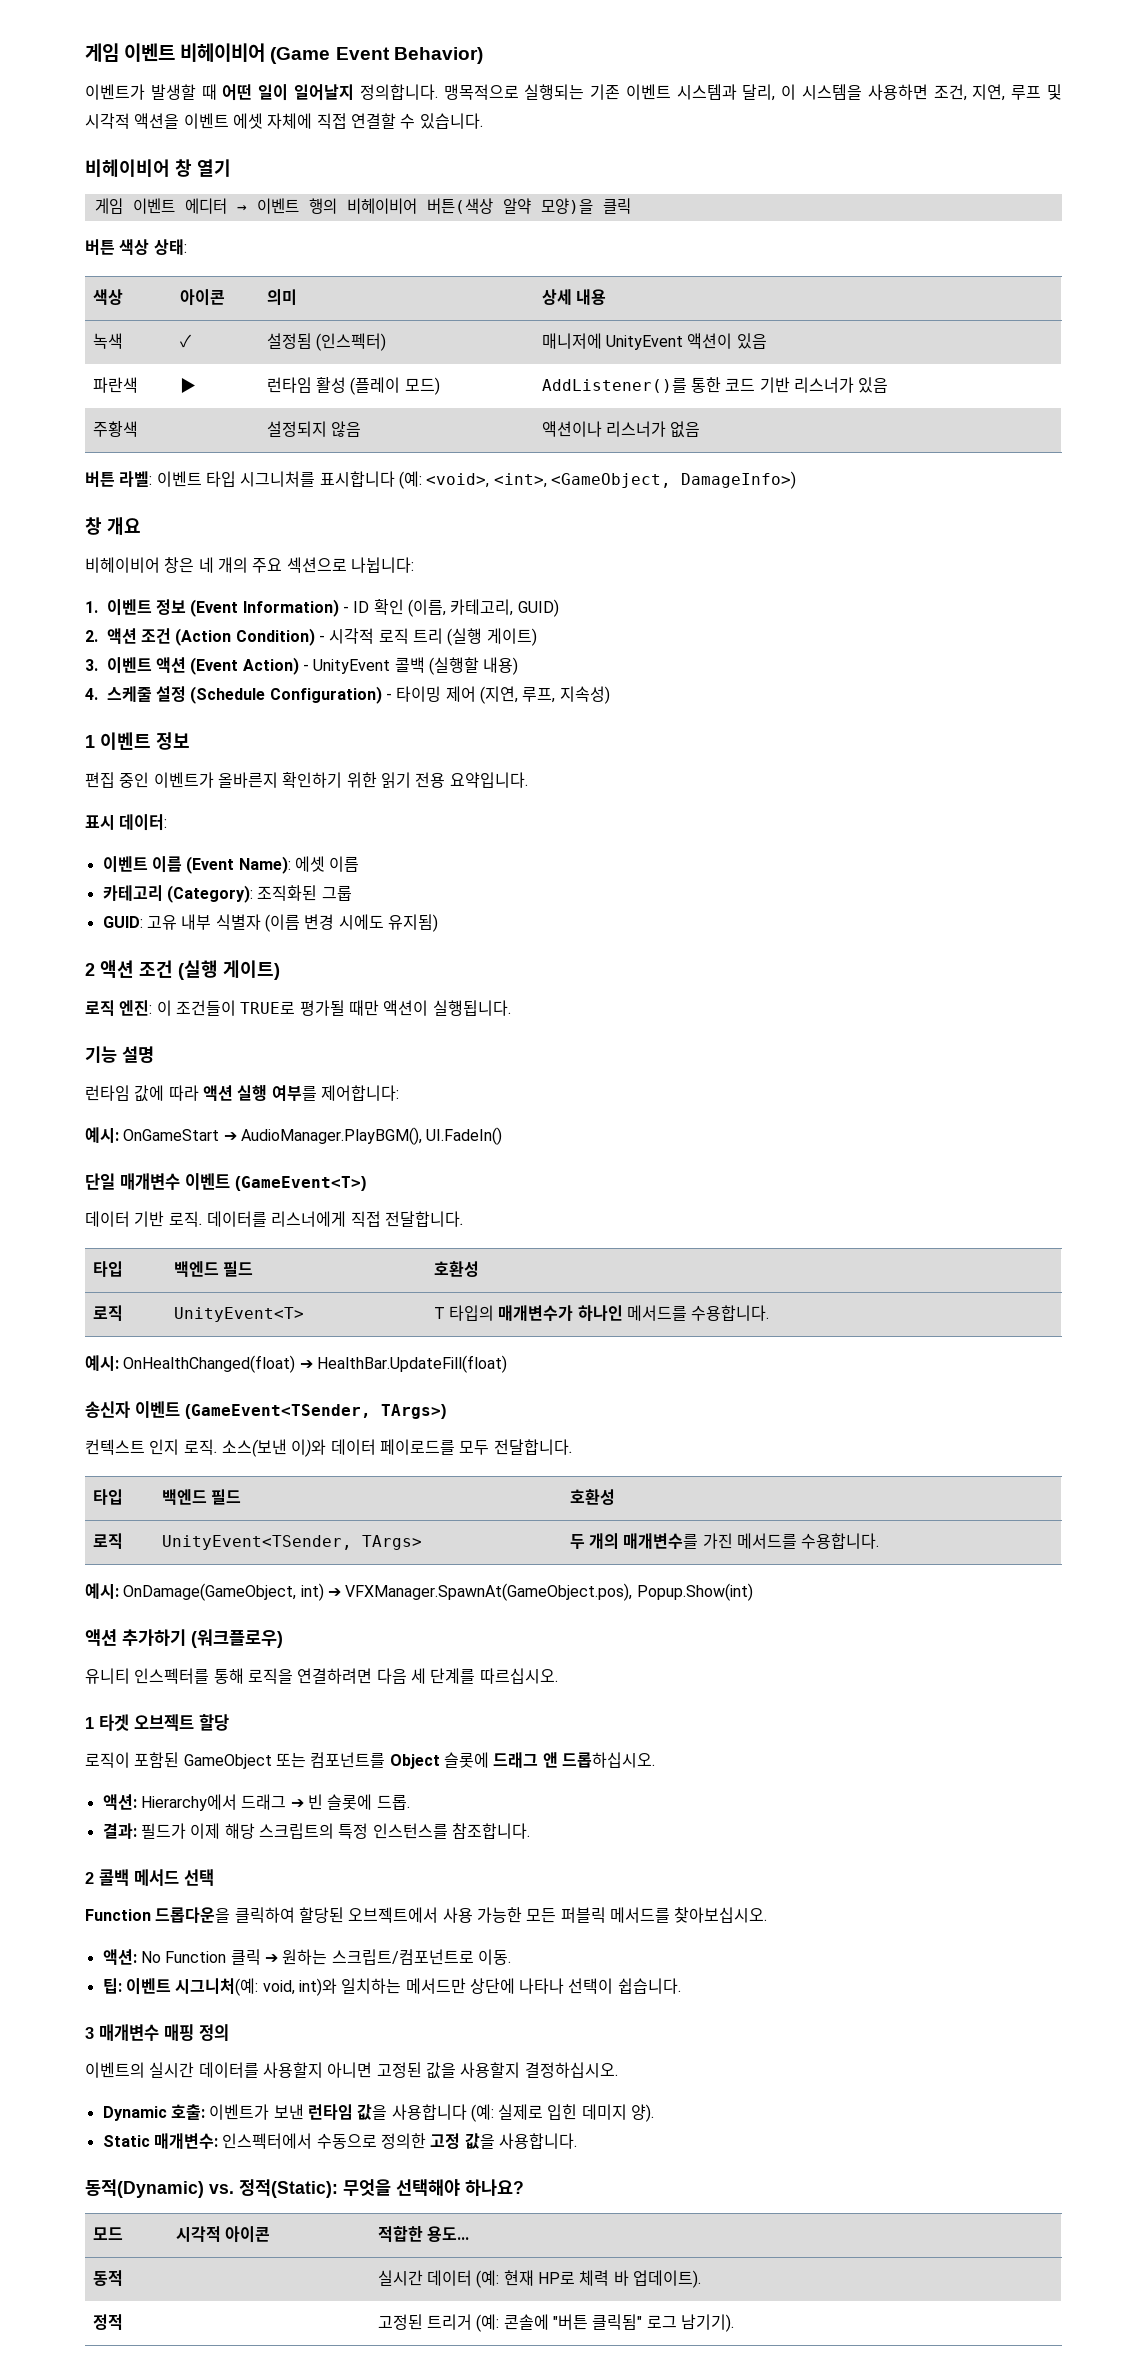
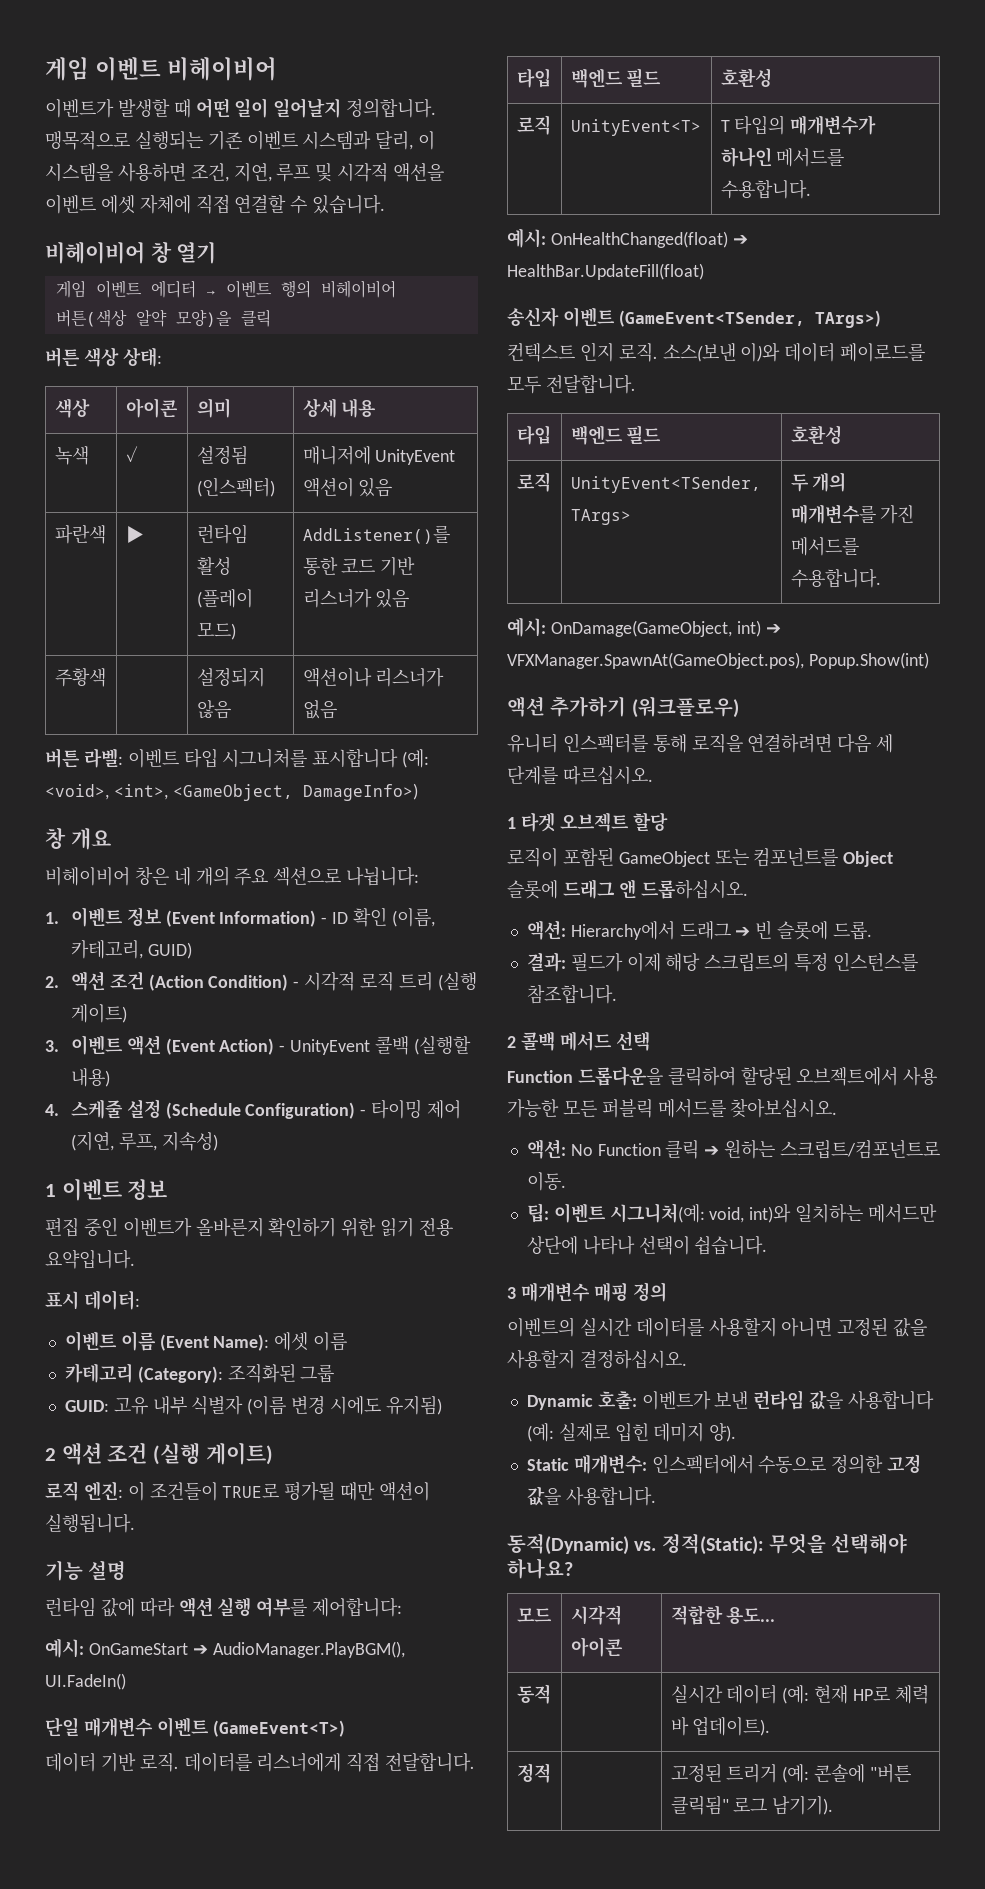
- 게임 이벤트 비헤이비어 (Game Event Behavior)
+ 게임 이벤트 비헤이비어

